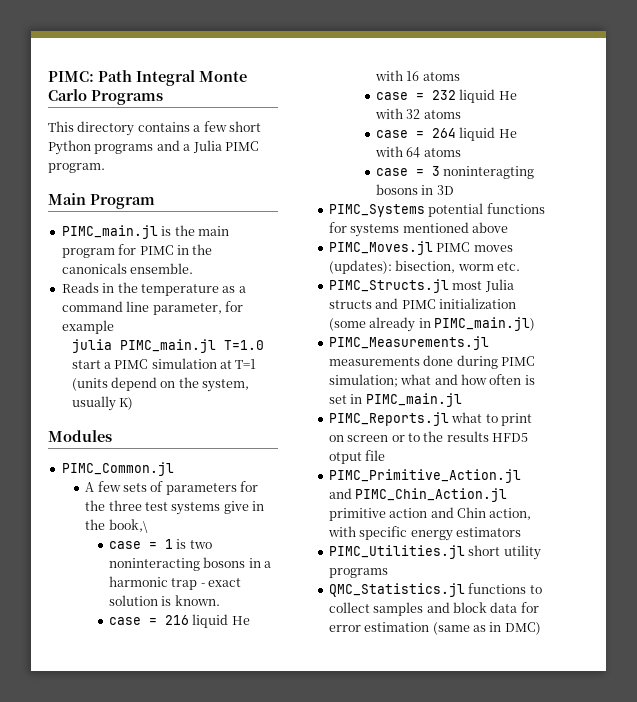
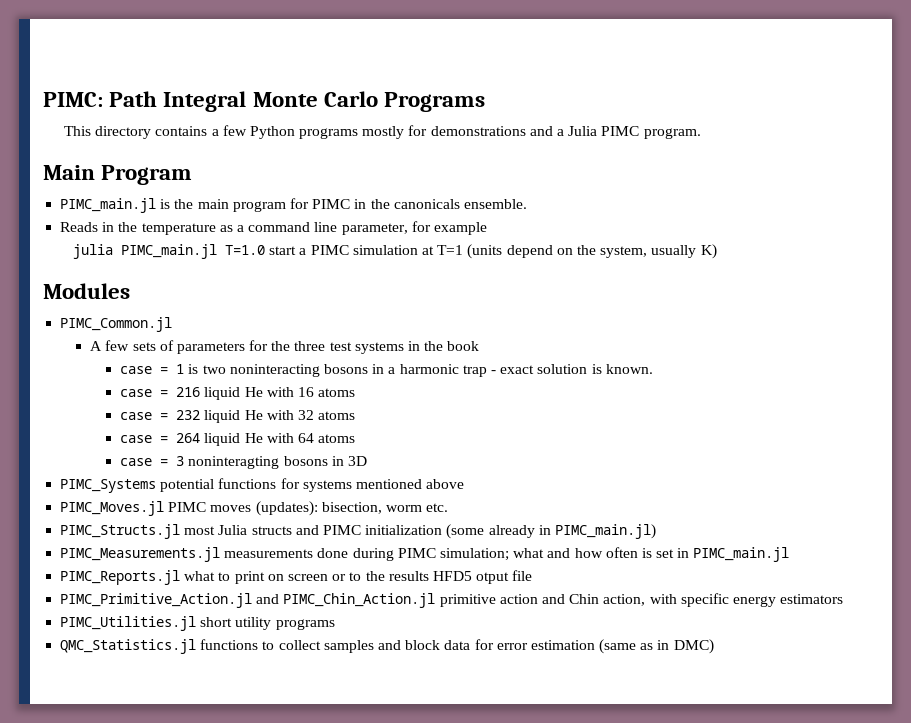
- This directory contains a few short Python programs and a Julia PIMC program.
+ This directory contains a few Python programs mostly for demonstrations and a Julia PIMC program.
- A few sets of parameters for the three test systems give in the book,\
+ A few sets of parameters for the three test systems in the book

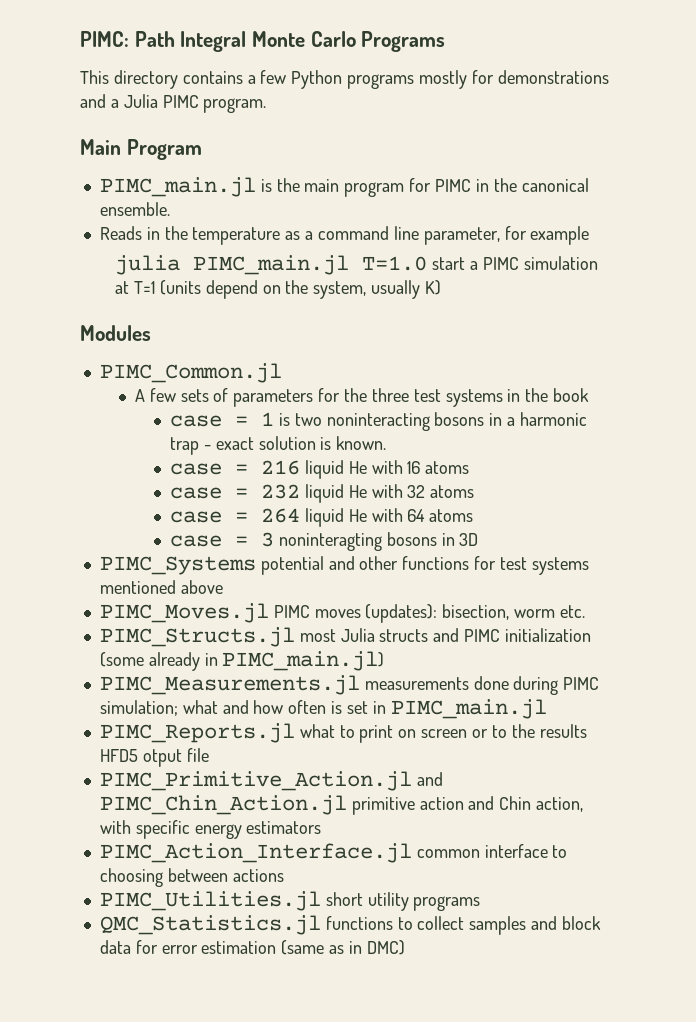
- PIMC_main.jl is the main program for PIMC in the canonicals ensemble.
+ PIMC_main.jl is the main program for PIMC in the canonical ensemble.
- PIMC_Systems potential functions for systems mentioned above
+ PIMC_Systems potential and other functions for test systems mentioned above
+ PIMC_Action_Interface.jl common interface to choosing between actions

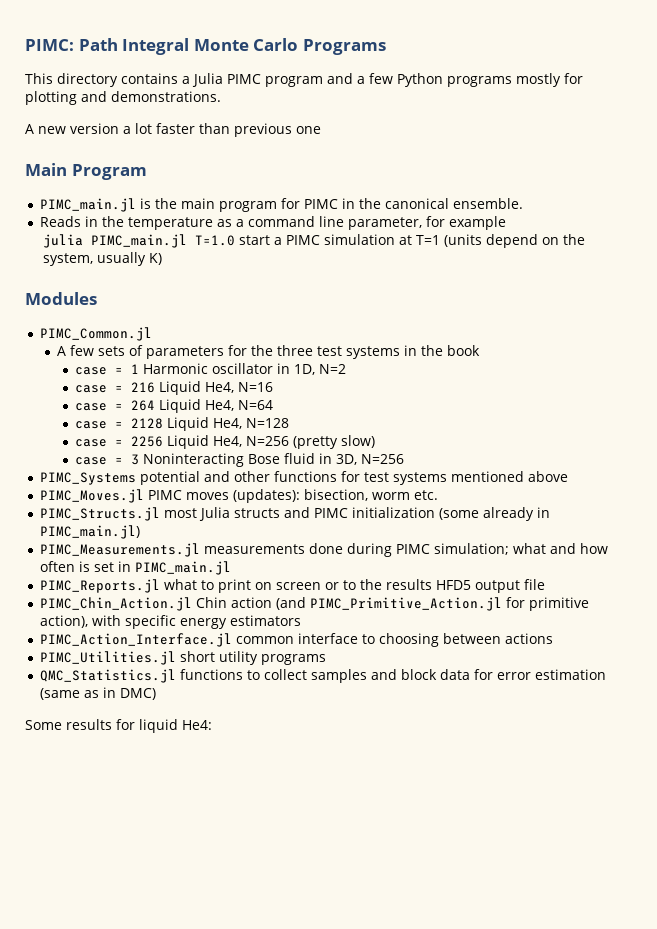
- This directory contains a few Python programs mostly for demonstrations and a Julia PIMC program.
+ This directory contains a Julia PIMC program and a few Python programs mostly for plotting and demonstrations.
+ A new version a lot faster than previous one
- case = 1 is two noninteracting bosons in a harmonic trap - exact solution is known.
- case = 216 liquid He with 16 atoms
- case = 232 liquid He with 32 atoms
- case = 264 liquid He with 64 atoms
- case = 3 noninteragting bosons in 3D
+ case = 1 Harmonic oscillator in 1D, N=2
+ case = 216 Liquid He4, N=16
+ case = 264 Liquid He4, N=64
+ case = 2128 Liquid He4, N=128
+ case = 2256 Liquid He4, N=256 (pretty slow)
+ case = 3 Noninteracting Bose fluid in 3D, N=256
- PIMC_Reports.jl what to print on screen or to the results HFD5 otput file
+ PIMC_Reports.jl what to print on screen or to the results HFD5 output file
- PIMC_Primitive_Action.jl and PIMC_Chin_Action.jl primitive action and Chin action, with specific energy estimators
+ PIMC_Chin_Action.jl Chin action (and PIMC_Primitive_Action.jl for primitive action), with specific energy estimators
+ Some results for liquid He4:

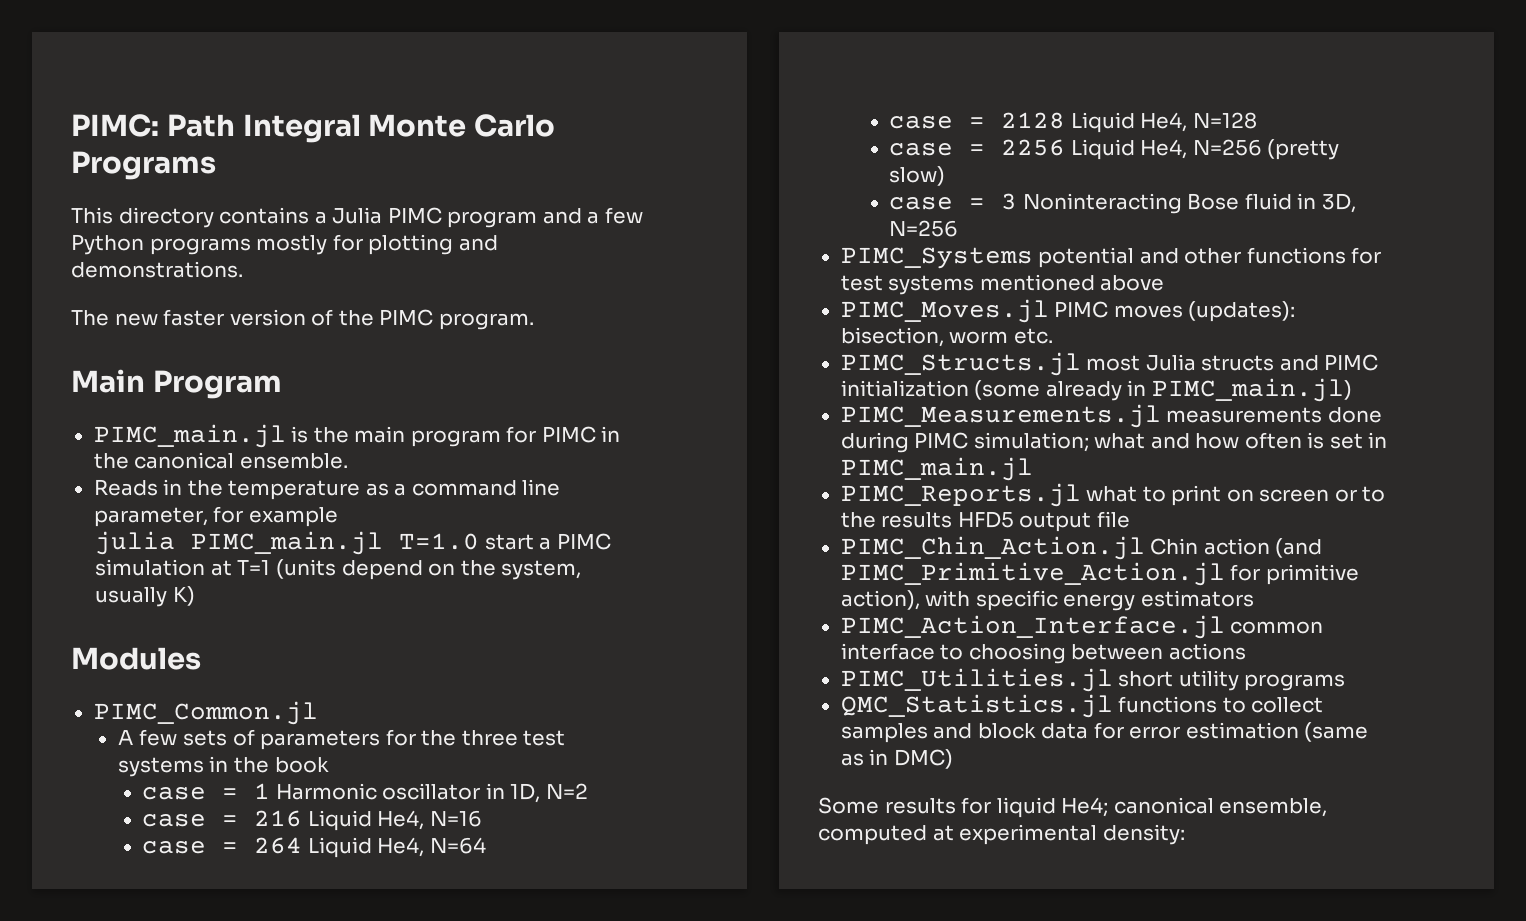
- A new version a lot faster than previous one
+ The new faster version of the PIMC program.
- Some results for liquid He4:
+ Some results for liquid He4; canonical ensemble, computed at experimental density:

